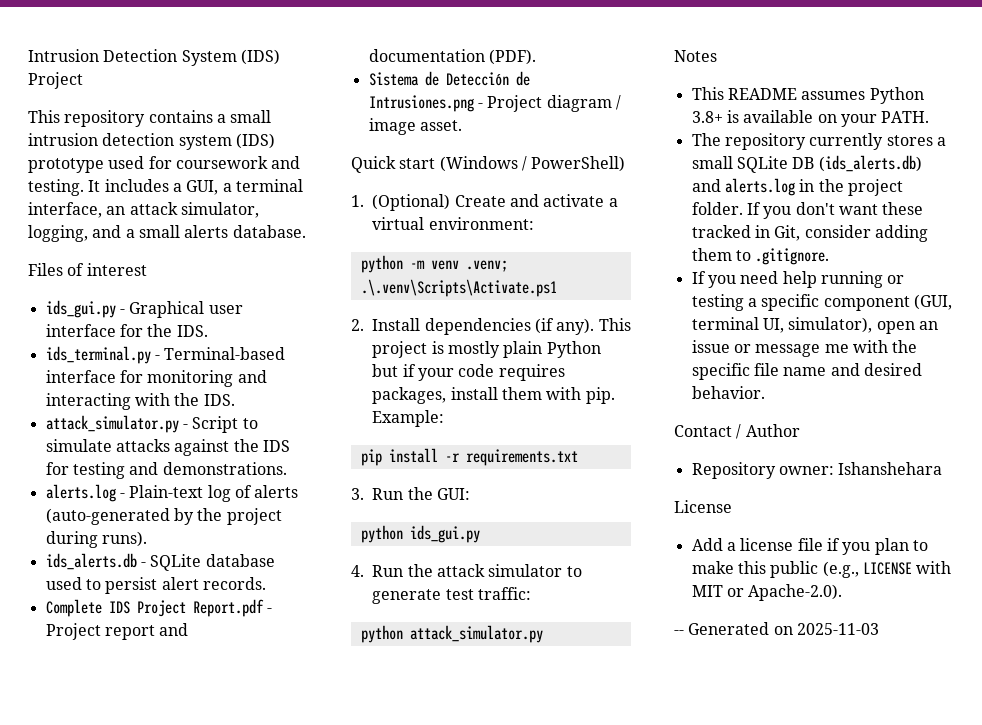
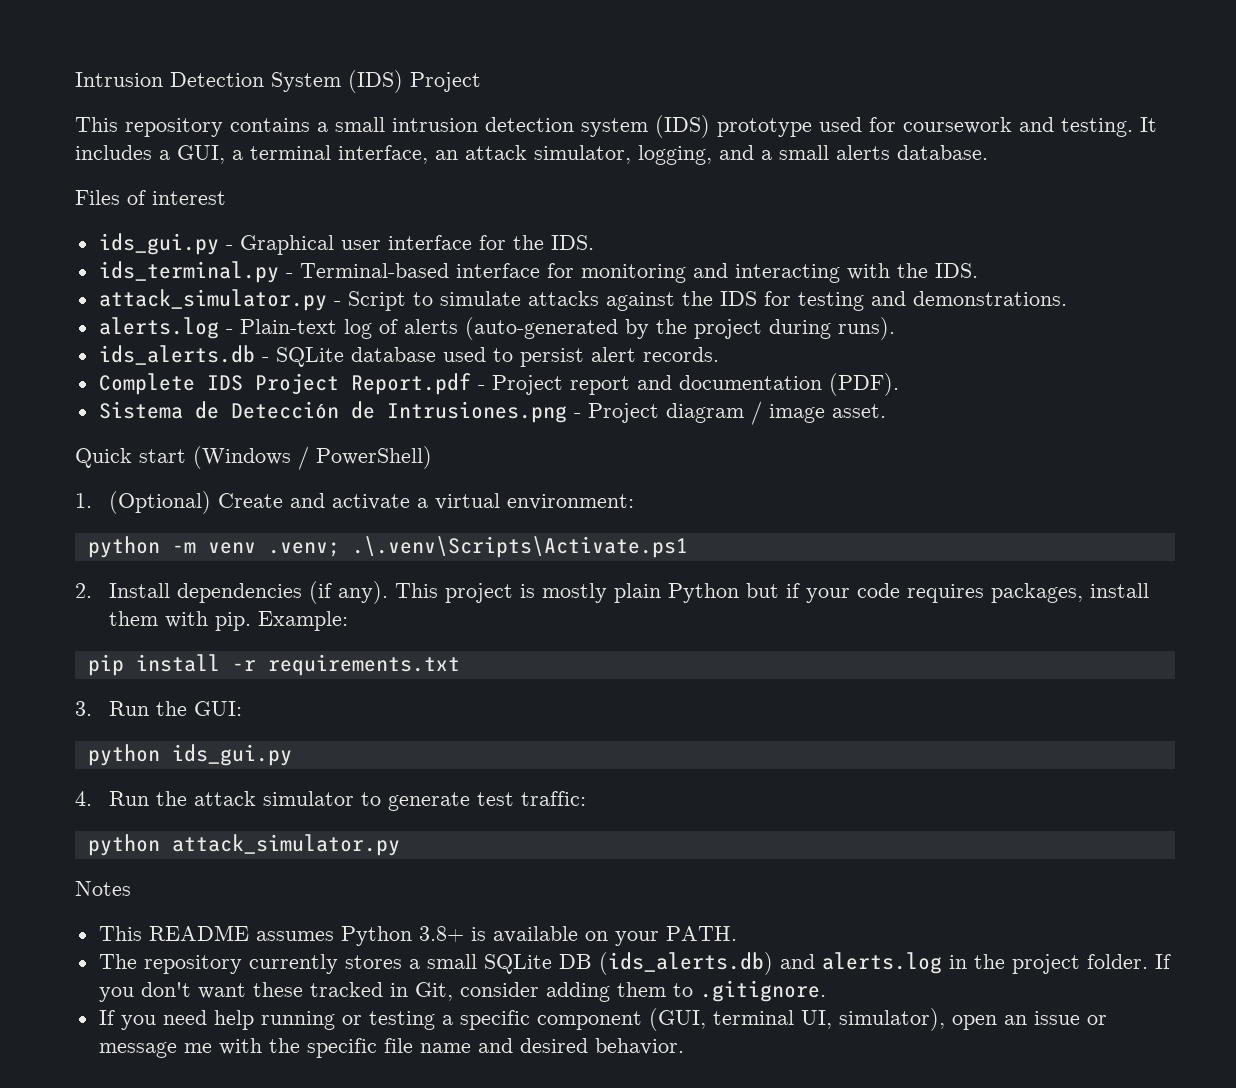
- Contact / Author
- Repository owner: Ishanshehara
- License
- Add a license file if you plan to make this public (e.g., LICENSE with MIT or Apache-2.0).
- -- Generated on 2025-11-03

